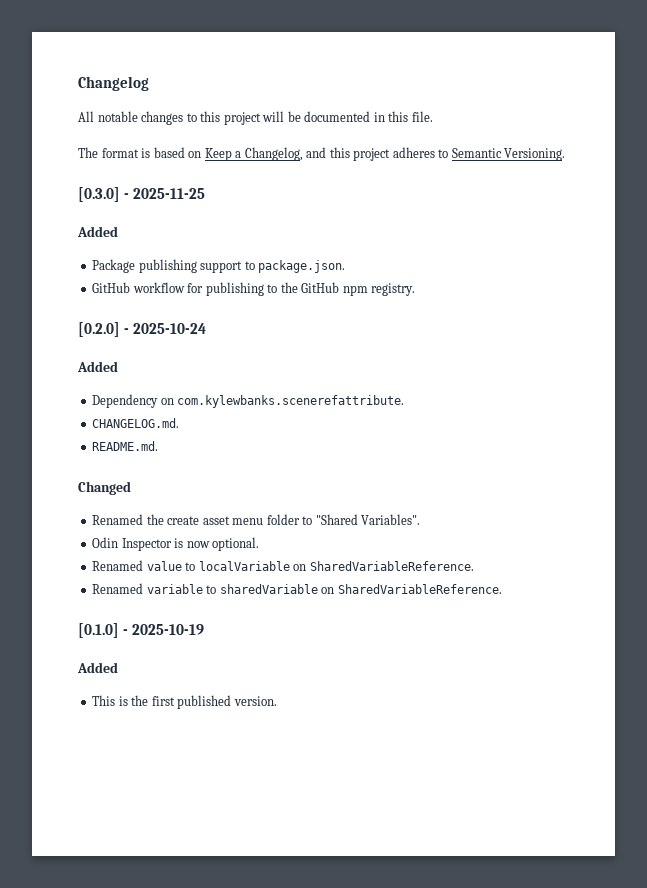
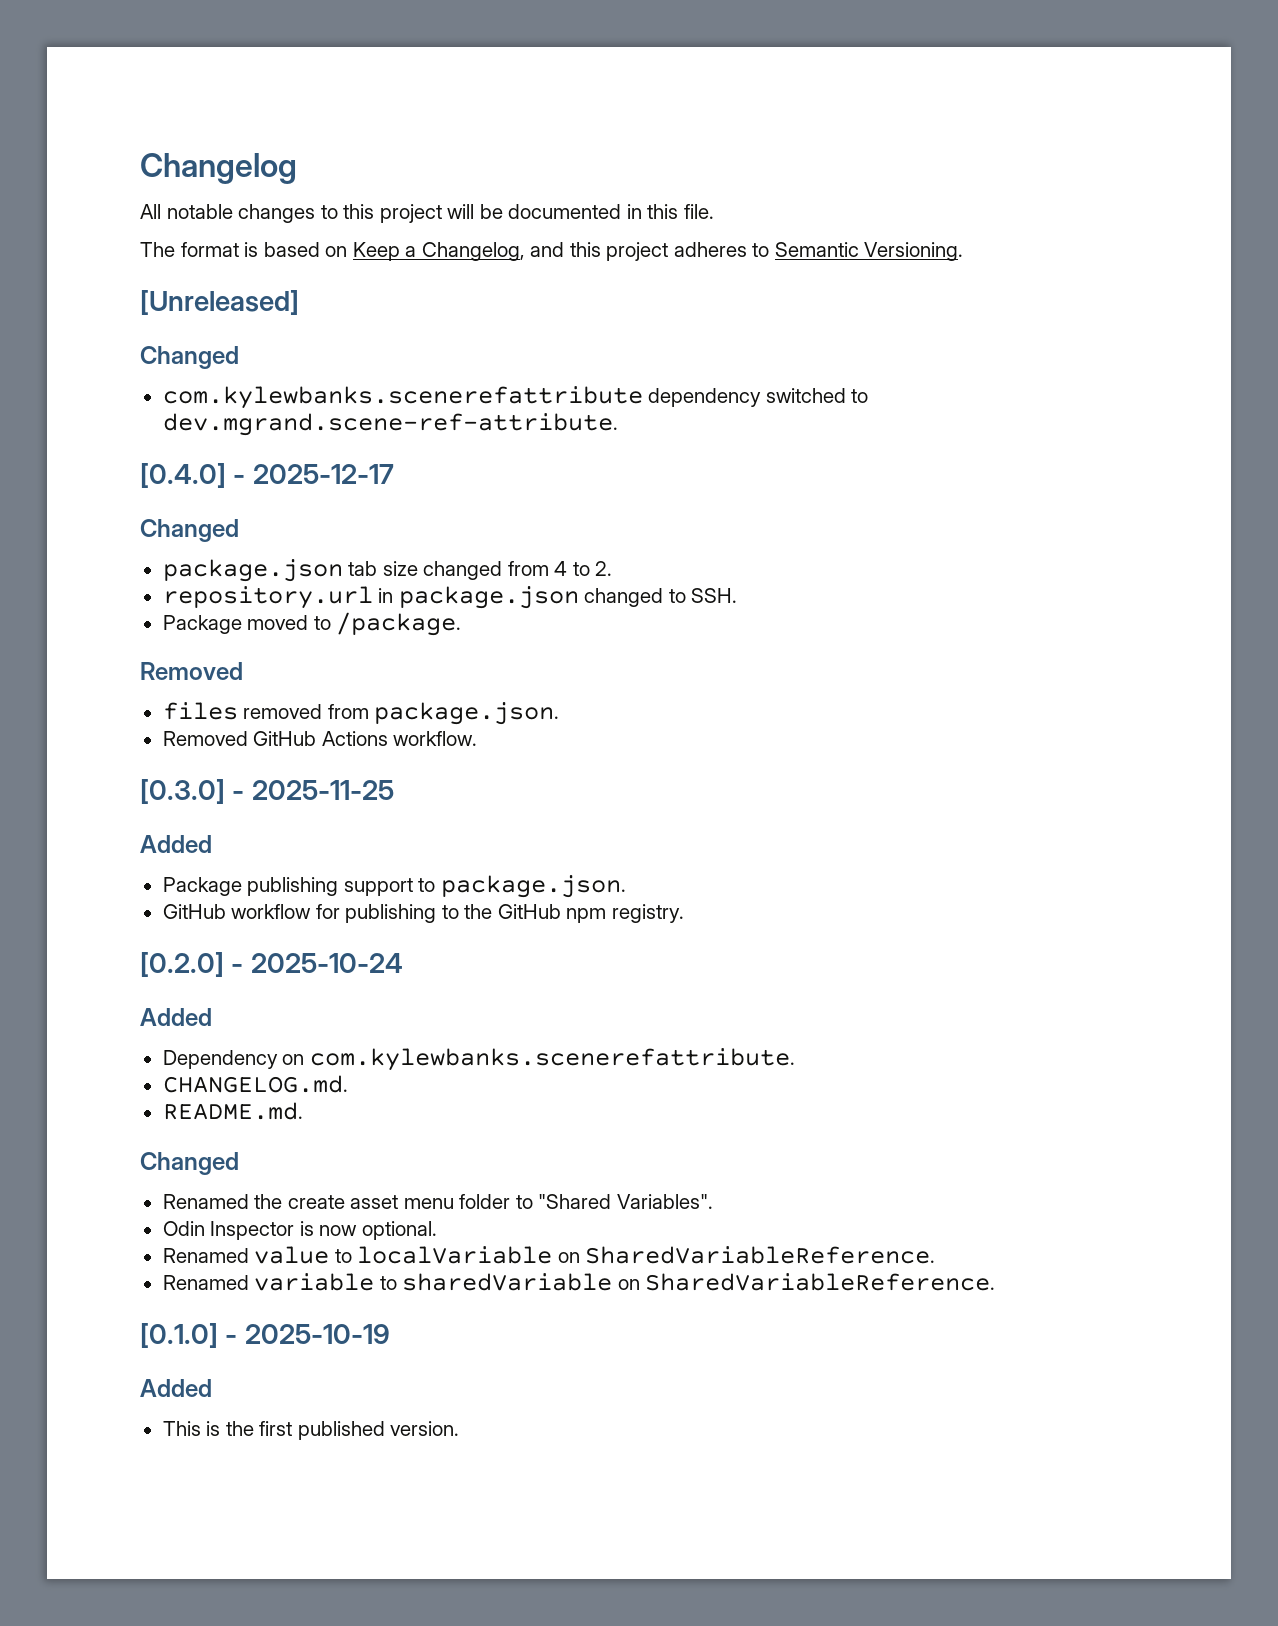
+ [Unreleased]
+ Changed
+ com.kylewbanks.scenerefattribute dependency switched to dev.mgrand.scene-ref-attribute.
+ [0.4.0] - 2025-12-17
+ Changed
+ package.json tab size changed from 4 to 2.
+ repository.url in package.json changed to SSH.
+ Package moved to /package.
+ Removed
+ files removed from package.json.
+ Removed GitHub Actions workflow.

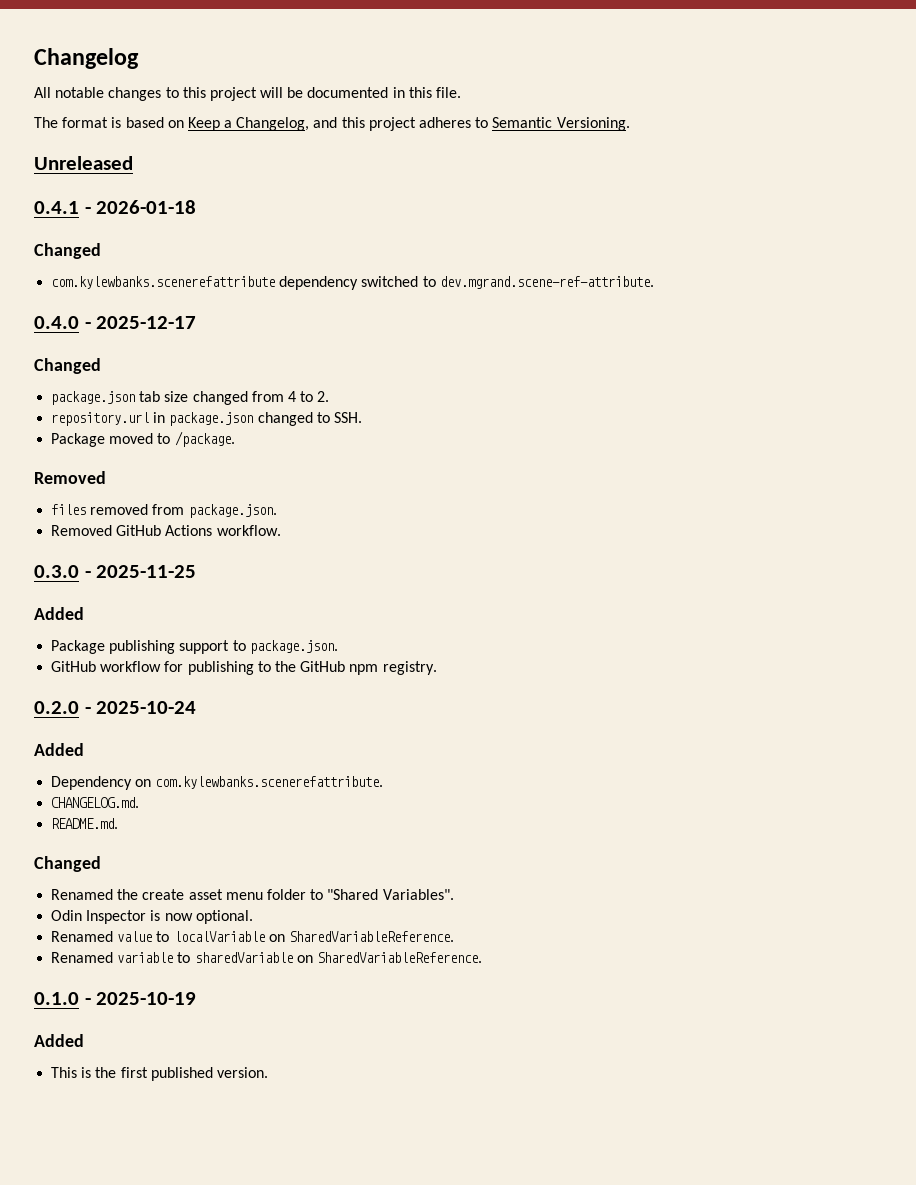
- [Unreleased]
+ Unreleased
+ 0.4.1 - 2026-01-18
- [0.4.0] - 2025-12-17
+ 0.4.0 - 2025-12-17
- [0.3.0] - 2025-11-25
+ 0.3.0 - 2025-11-25
- [0.2.0] - 2025-10-24
+ 0.2.0 - 2025-10-24
- [0.1.0] - 2025-10-19
+ 0.1.0 - 2025-10-19

